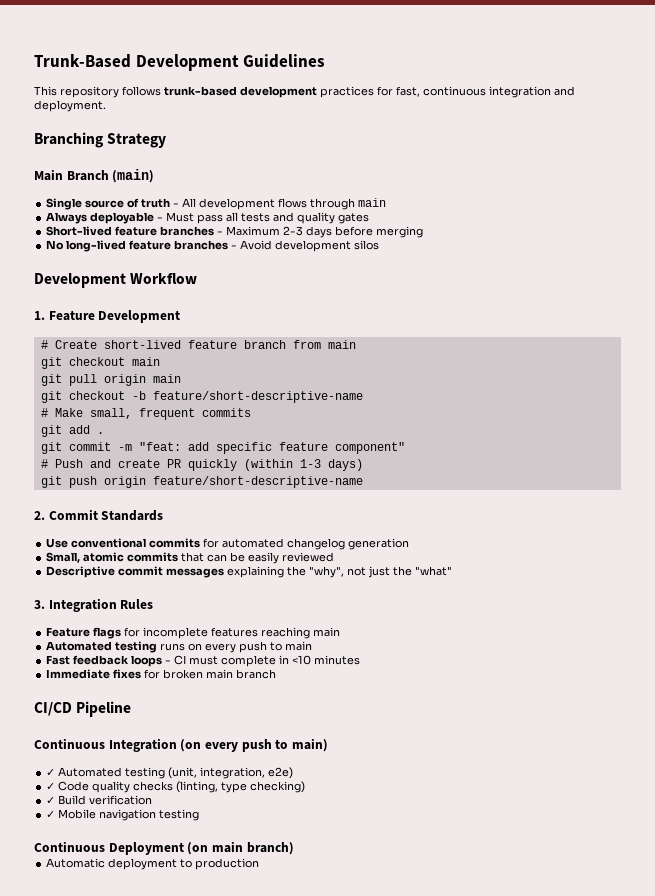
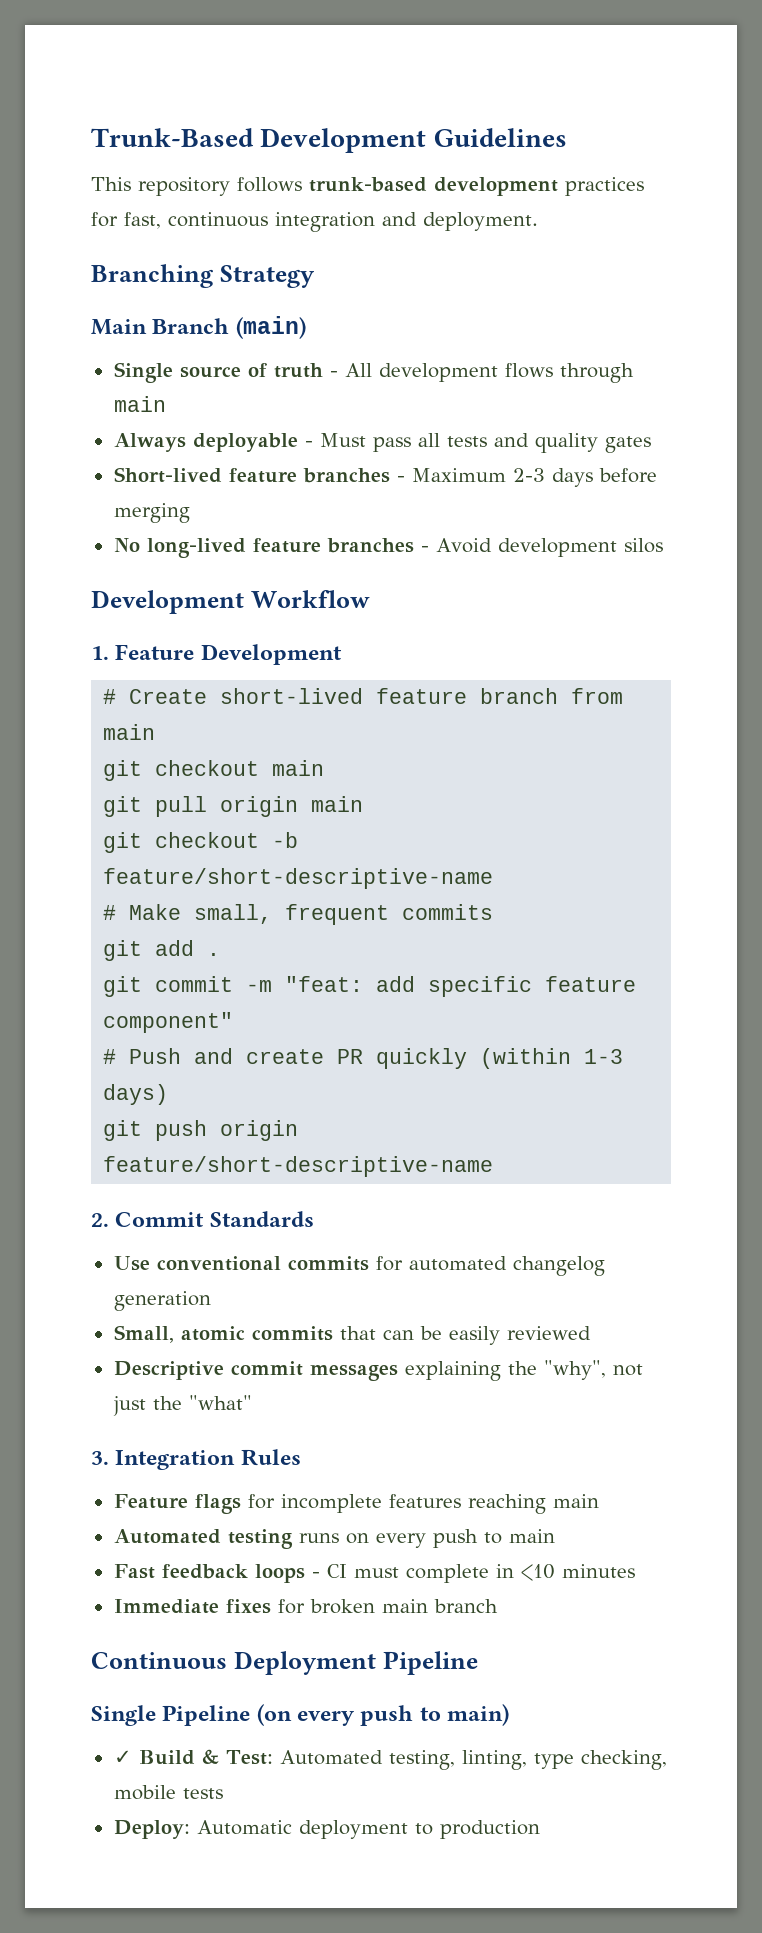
- CI/CD Pipeline
+ Continuous Deployment Pipeline
- Continuous Integration (on every push to main)
+ Single Pipeline (on every push to main)
- ✓ Automated testing (unit, integration, e2e)
- ✓ Code quality checks (linting, type checking)
- ✓ Build verification
- ✓ Mobile navigation testing
- Continuous Deployment (on main branch)
- Automatic deployment to production
+ ✓ Build & Test: Automated testing, linting, type checking, mobile tests
+ Deploy: Automatic deployment to production

